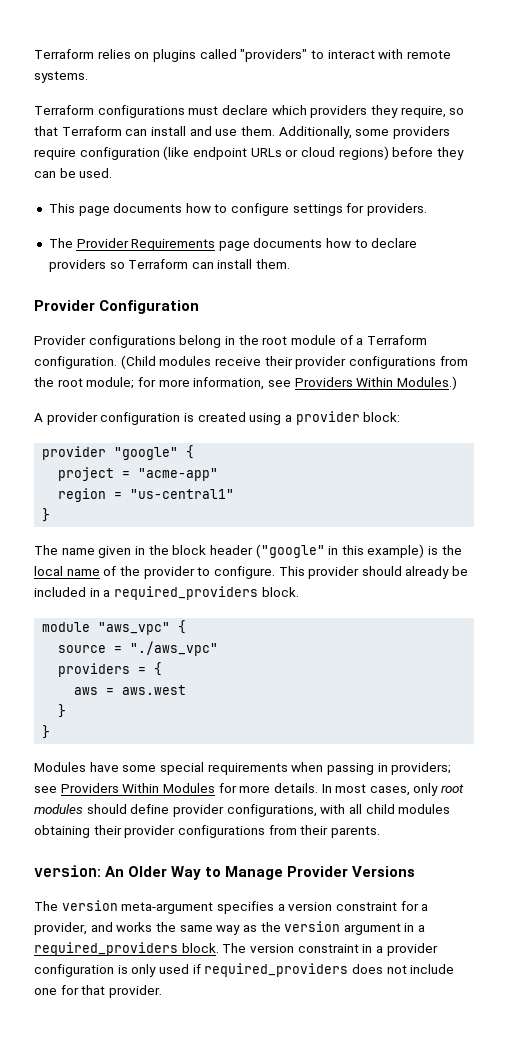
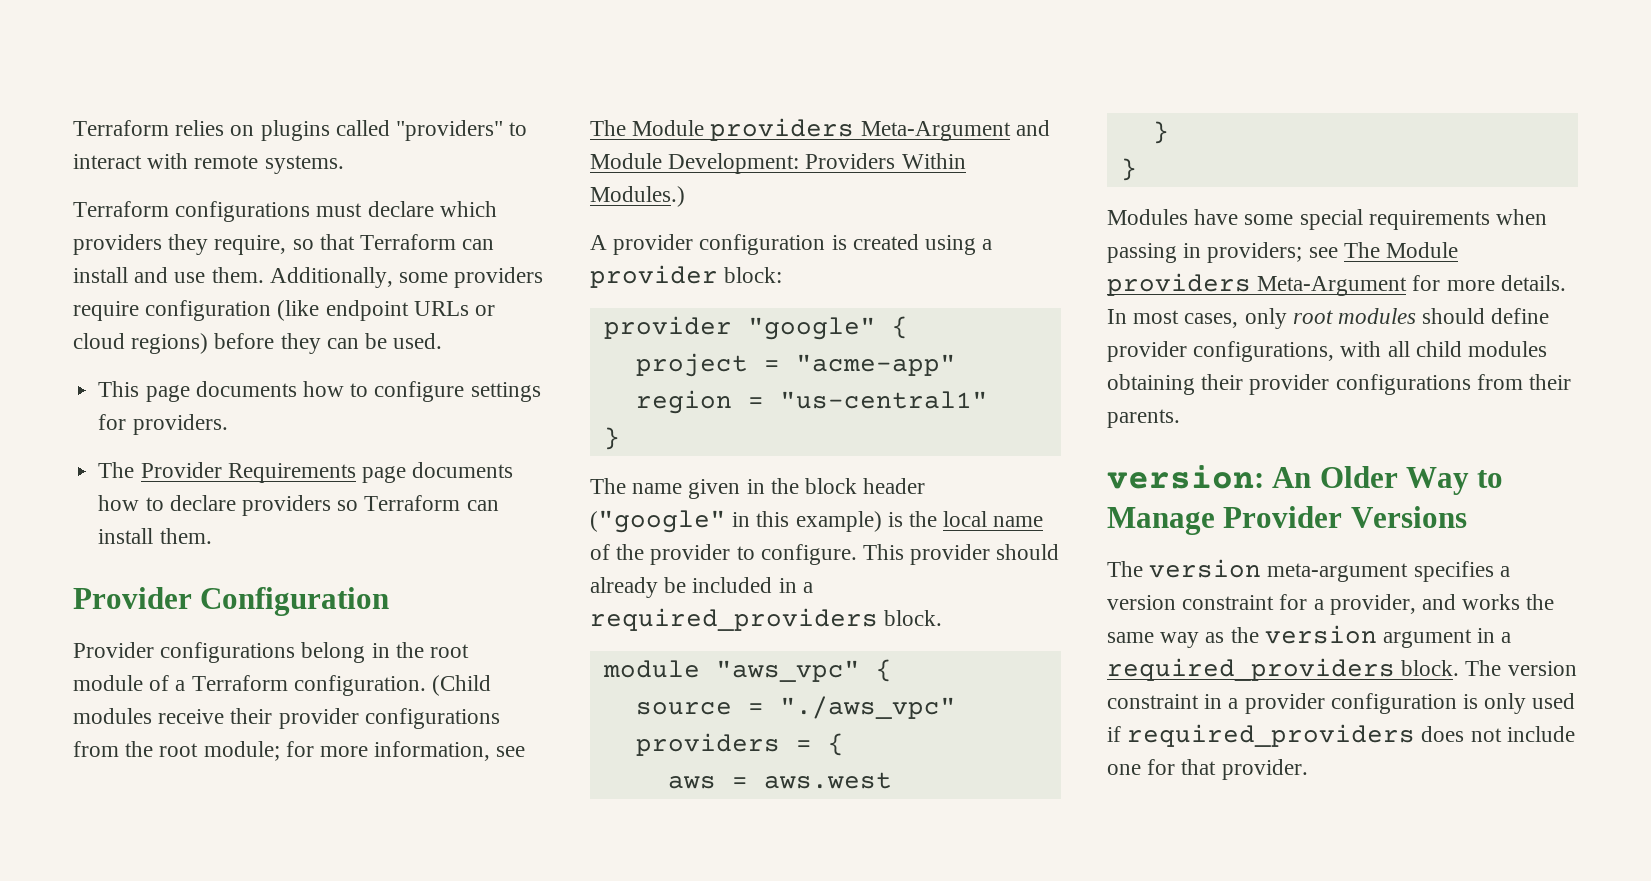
- (Child modules receive their provider configurations from the root module; for more information, see Providers Within Modules.)
+ (Child modules receive their provider configurations from the root module; for more information, see The Module providers Meta-Argument and Module Development: Providers Within Modules.)
- Modules have some special requirements when passing in providers; see Providers Within Modules for more details.
+ Modules have some special requirements when passing in providers; see The Module providers Meta-Argument for more details.

